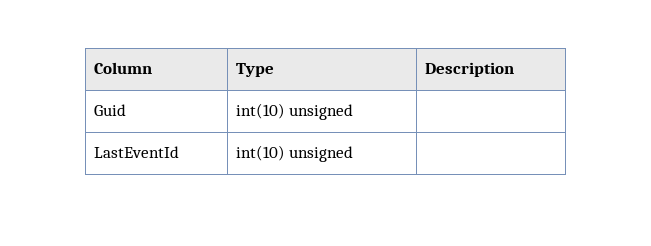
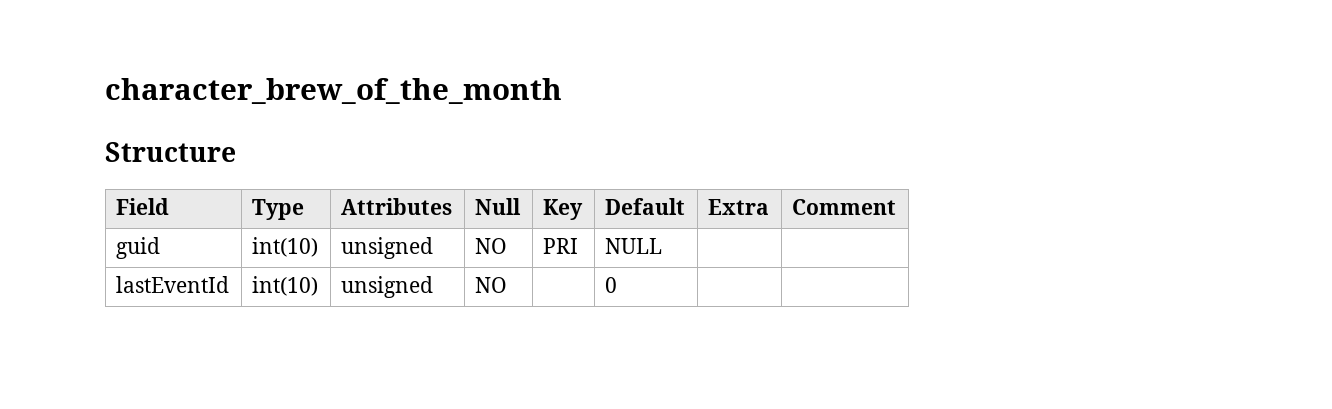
- Column | Type | Description
- Guid | int(10) unsigned |
- LastEventId | int(10) unsigned |
+ character_brew_of_the_month
+ Structure
+ Field | Type | Attributes | Null | Key | Default | Extra | Comment
+ guid | int(10) | unsigned | NO | PRI | NULL | |
+ lastEventId | int(10) | unsigned | NO | | 0 | |

